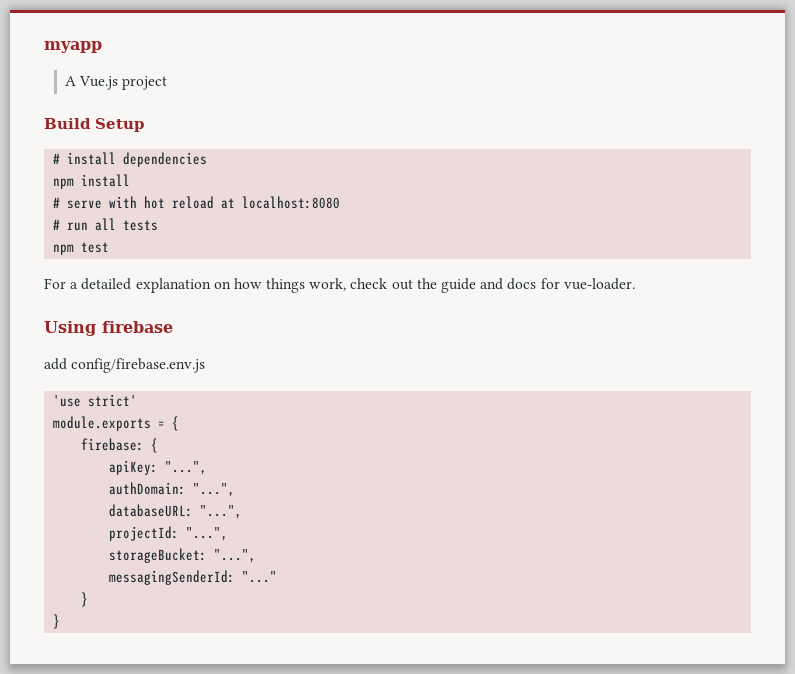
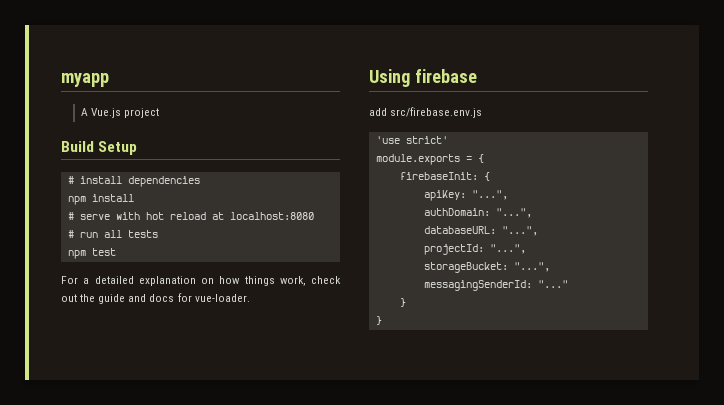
- add config/firebase.env.js
+ add src/firebase.env.js
- firebase: {
+ firebaseInit: {

